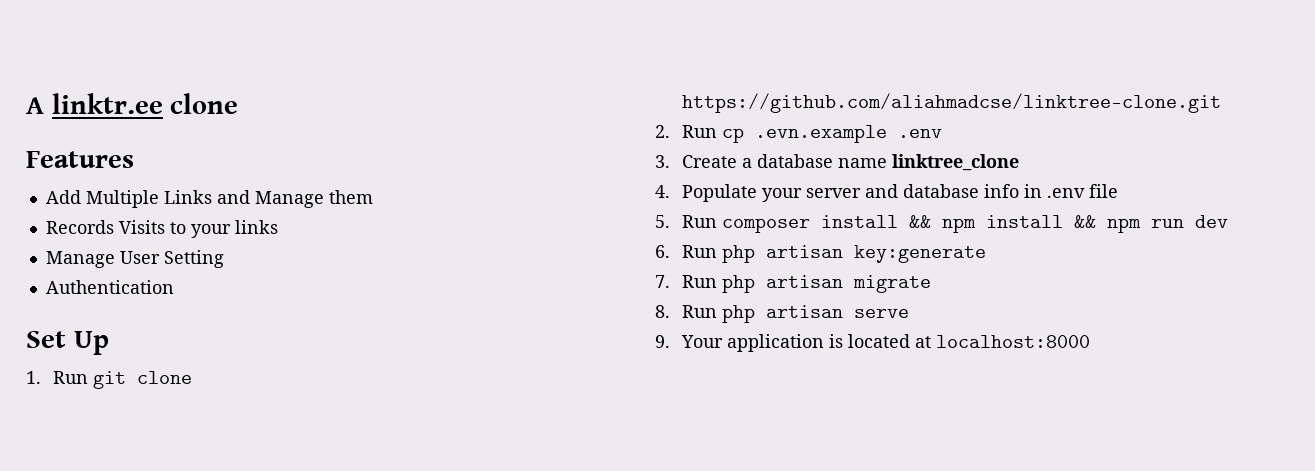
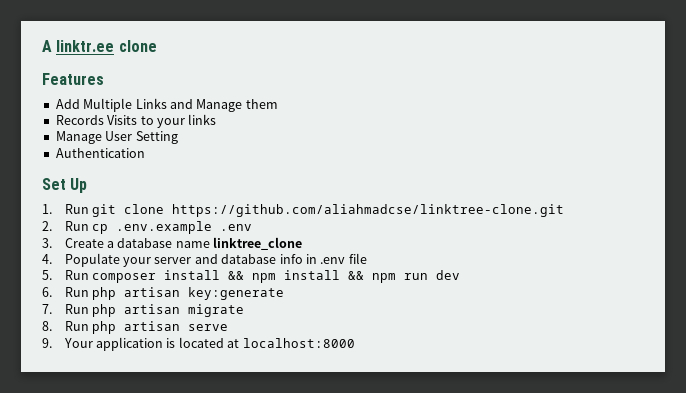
- 2. Run cp .evn.example .env
+ 2. Run cp .env.example .env

